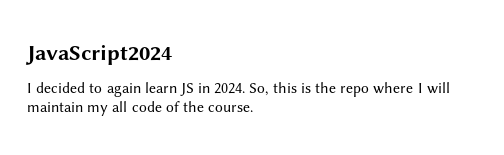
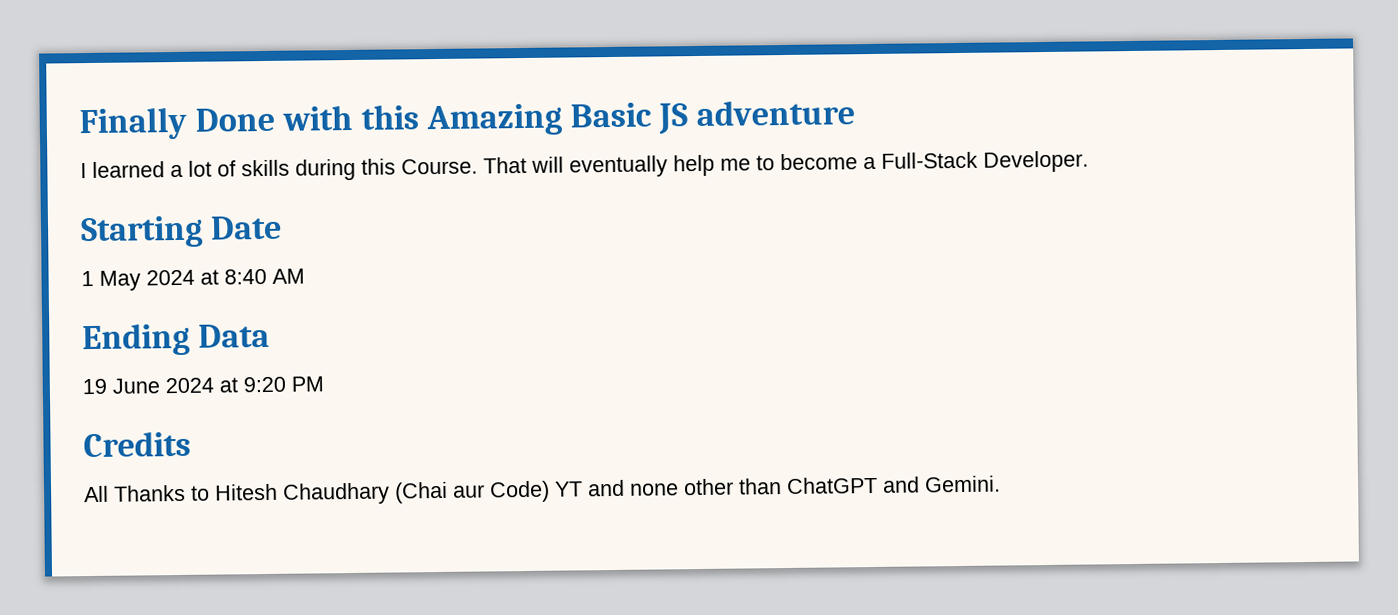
- JavaScript2024
- I decided to again learn JS in 2024. So, this is the repo where I will maintain my all code of the course.
+ Finally Done with this Amazing Basic JS adventure
+ I learned a lot of skills during this Course. That will eventually help me to become a Full-Stack Developer.
+ Starting Date
+ 1 May 2024 at 8:40 AM
+ Ending Data
+ 19 June 2024 at 9:20 PM
+ Credits
+ All Thanks to Hitesh Chaudhary (Chai aur Code) YT and none other than ChatGPT and Gemini.

